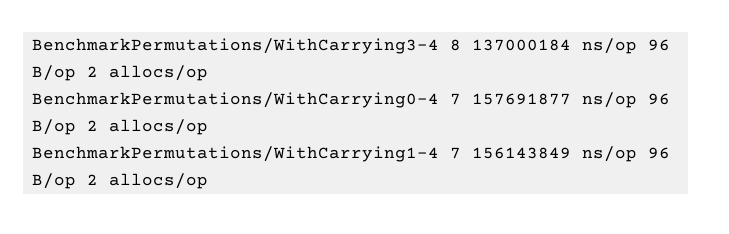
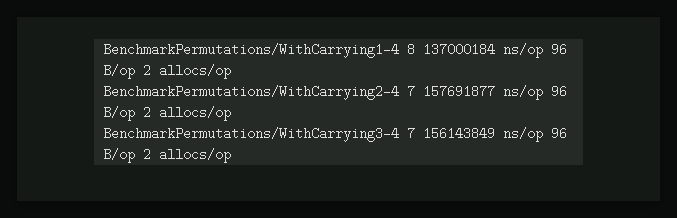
- BenchmarkPermutations/WithCarrying3-4 8 137000184 ns/op 96 B/op 2 allocs/op
+ BenchmarkPermutations/WithCarrying1-4 8 137000184 ns/op 96 B/op 2 allocs/op
- BenchmarkPermutations/WithCarrying0-4 7 157691877 ns/op 96 B/op 2 allocs/op
+ BenchmarkPermutations/WithCarrying2-4 7 157691877 ns/op 96 B/op 2 allocs/op
- BenchmarkPermutations/WithCarrying1-4 7 156143849 ns/op 96 B/op 2 allocs/op
+ BenchmarkPermutations/WithCarrying3-4 7 156143849 ns/op 96 B/op 2 allocs/op

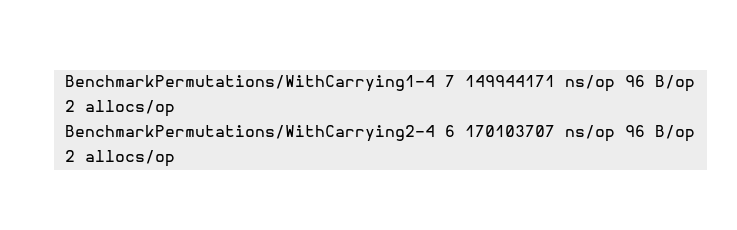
- BenchmarkPermutations/WithCarrying1-4 8 137000184 ns/op 96 B/op 2 allocs/op
+ BenchmarkPermutations/WithCarrying1-4 7 149944171 ns/op 96 B/op 2 allocs/op
- BenchmarkPermutations/WithCarrying2-4 7 157691877 ns/op 96 B/op 2 allocs/op
- BenchmarkPermutations/WithCarrying3-4 7 156143849 ns/op 96 B/op 2 allocs/op
+ BenchmarkPermutations/WithCarrying2-4 6 170103707 ns/op 96 B/op 2 allocs/op

